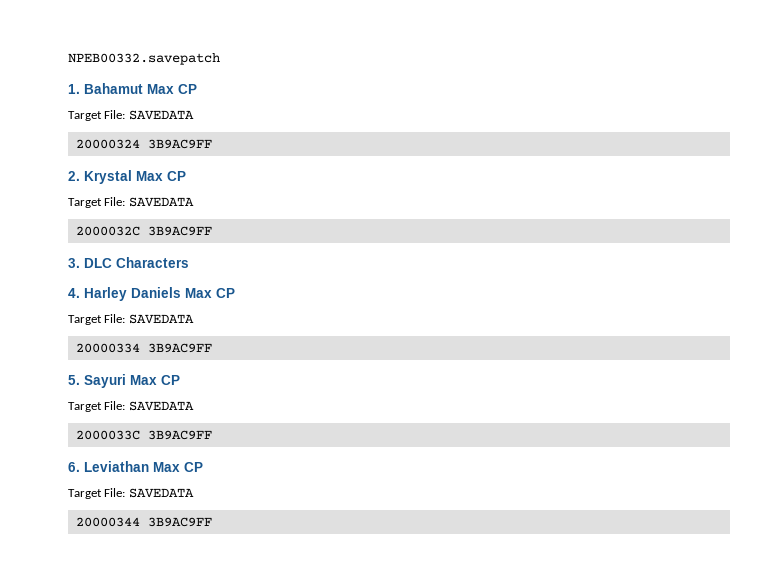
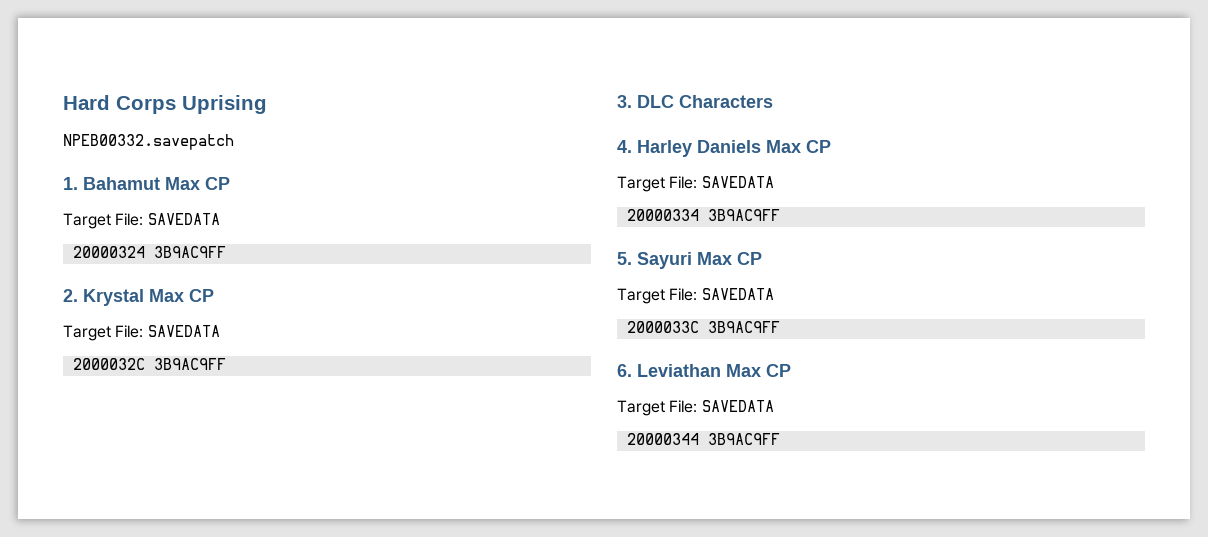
+ Hard Corps Uprising

